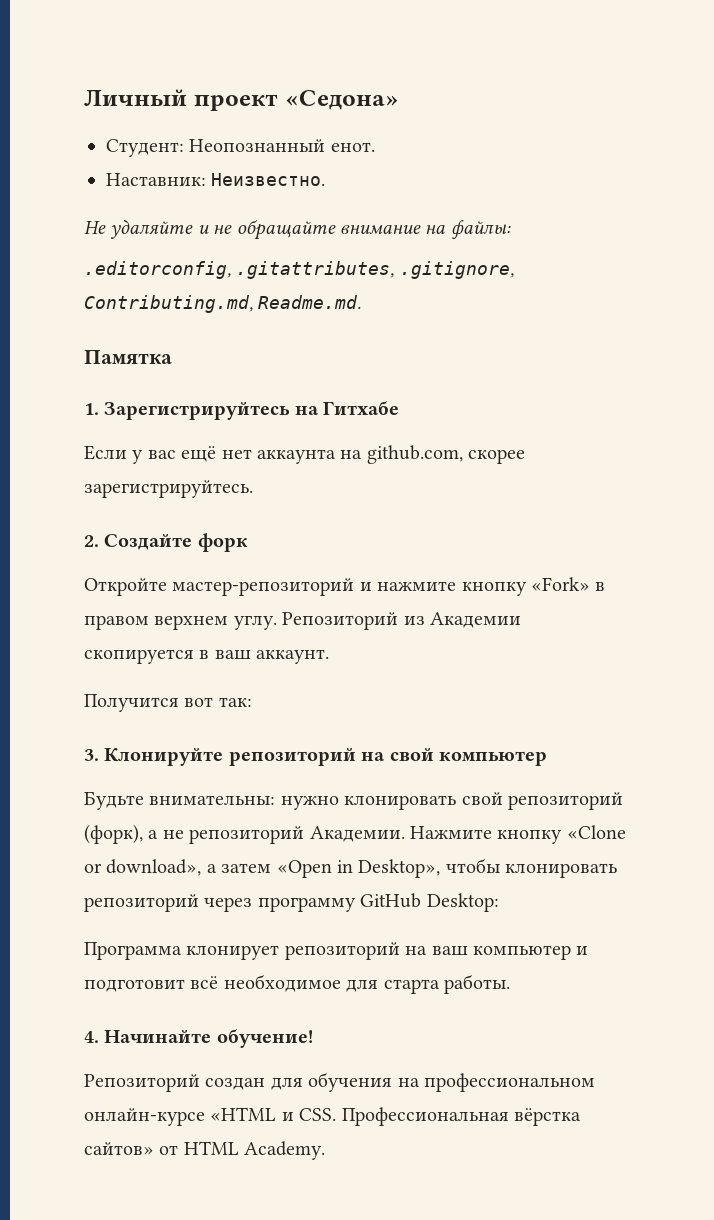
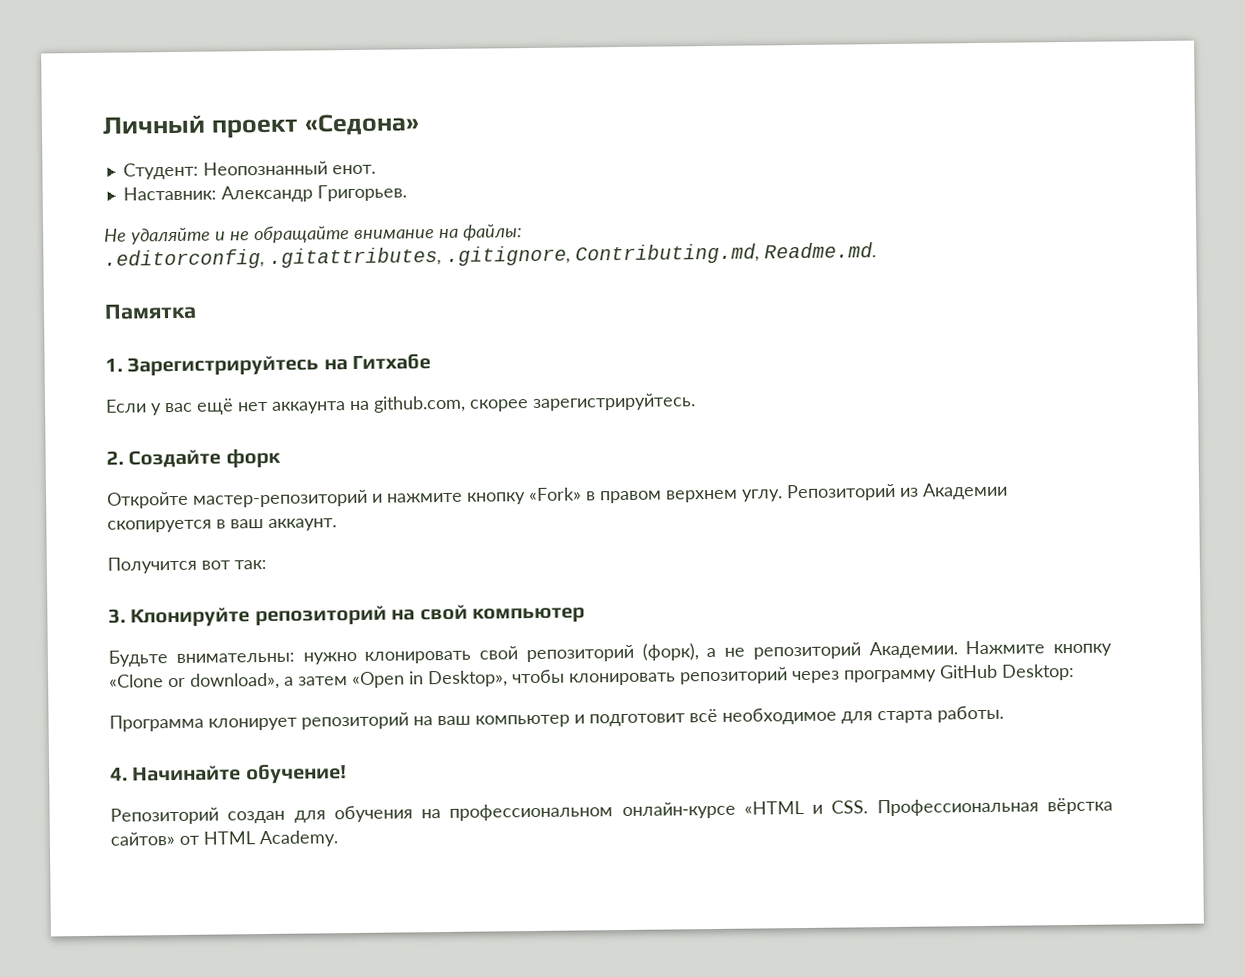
- Наставник: Неизвестно.
+ Наставник: Александр Григорьев.

